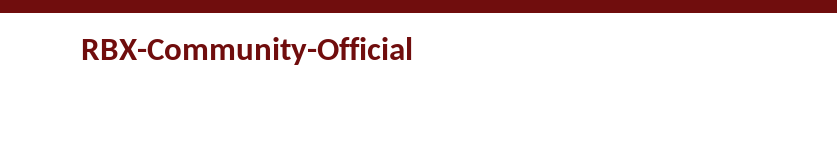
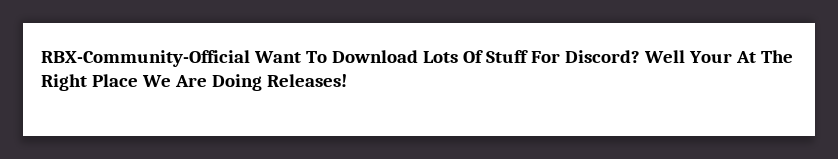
- RBX-Community-Official
+ RBX-Community-Official Want To Download Lots Of Stuff For Discord? Well Your At The Right Place We Are Doing Releases!

